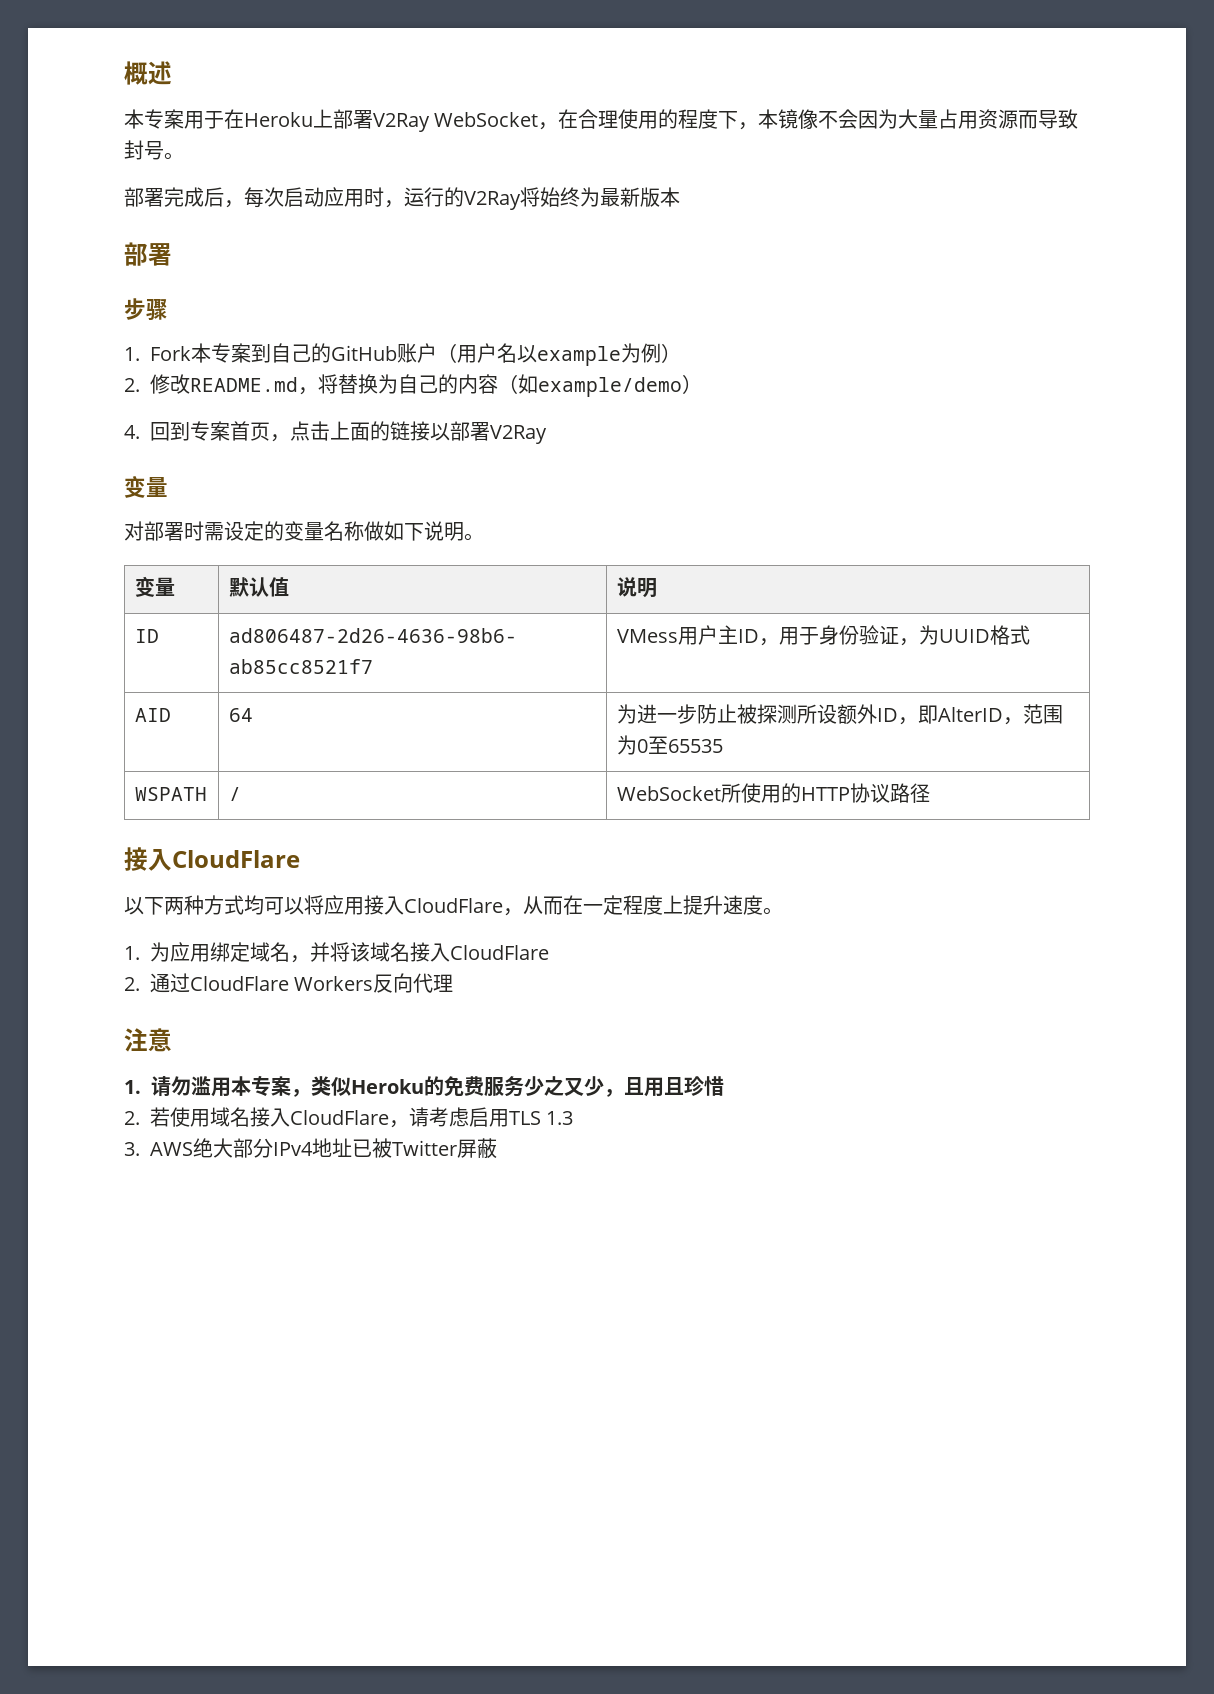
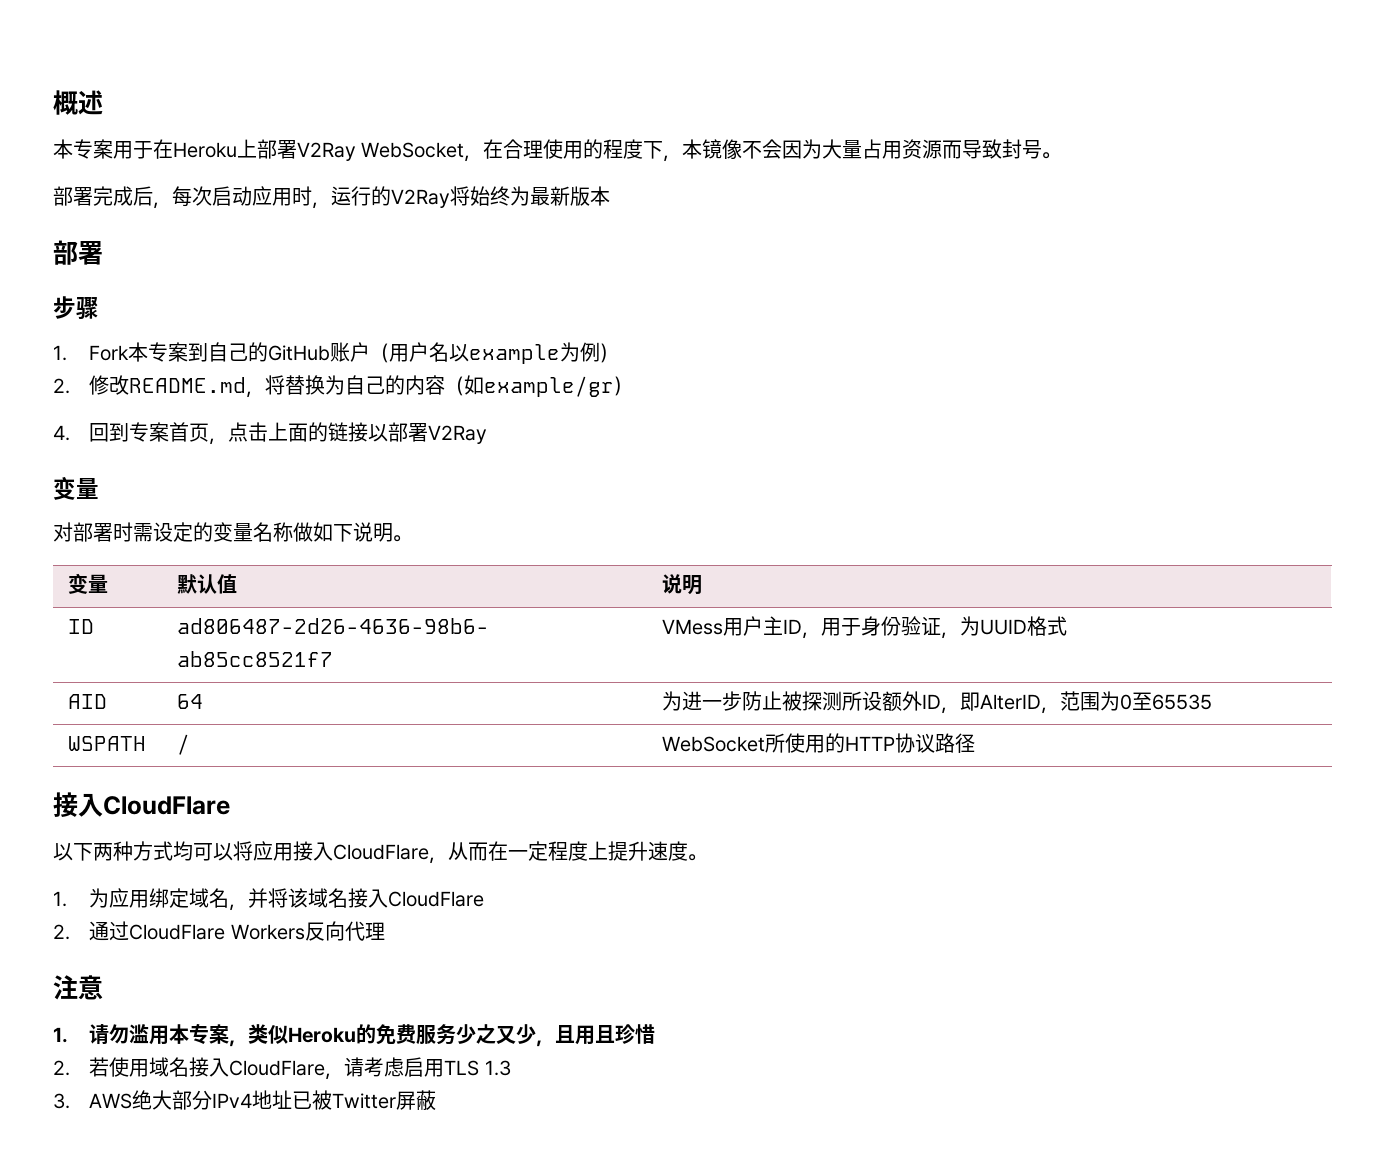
- 2.修改README.md，将替换为自己的内容（如example/demo）
+ 2.修改README.md，将替换为自己的内容（如example/gr）

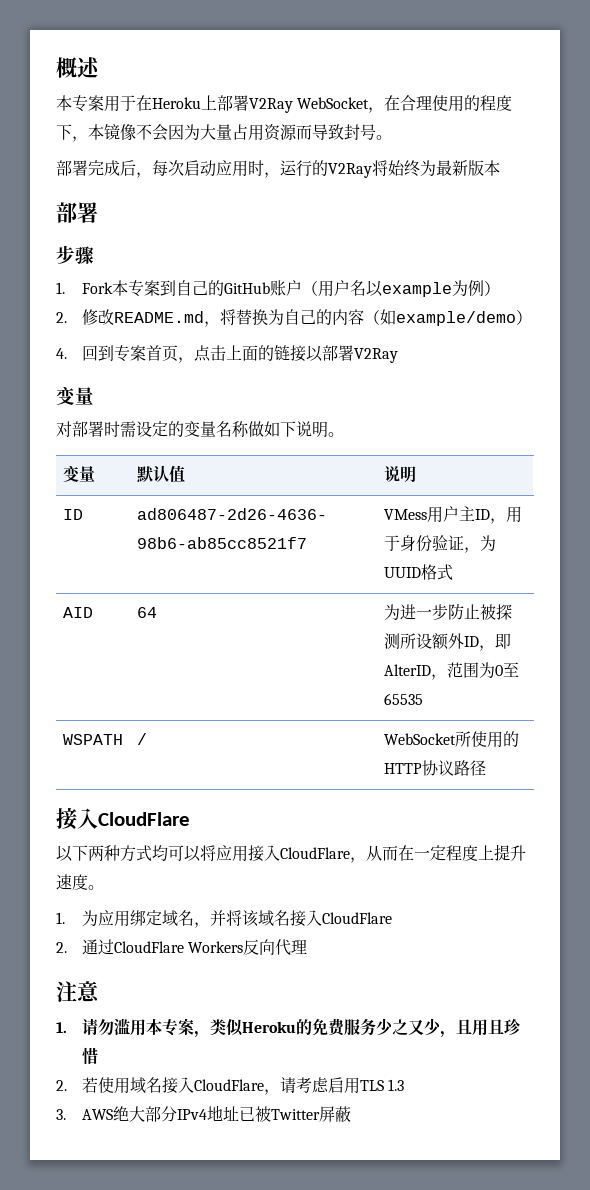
- 2.修改README.md，将替换为自己的内容（如example/gr）
+ 2.修改README.md，将替换为自己的内容（如example/demo）

